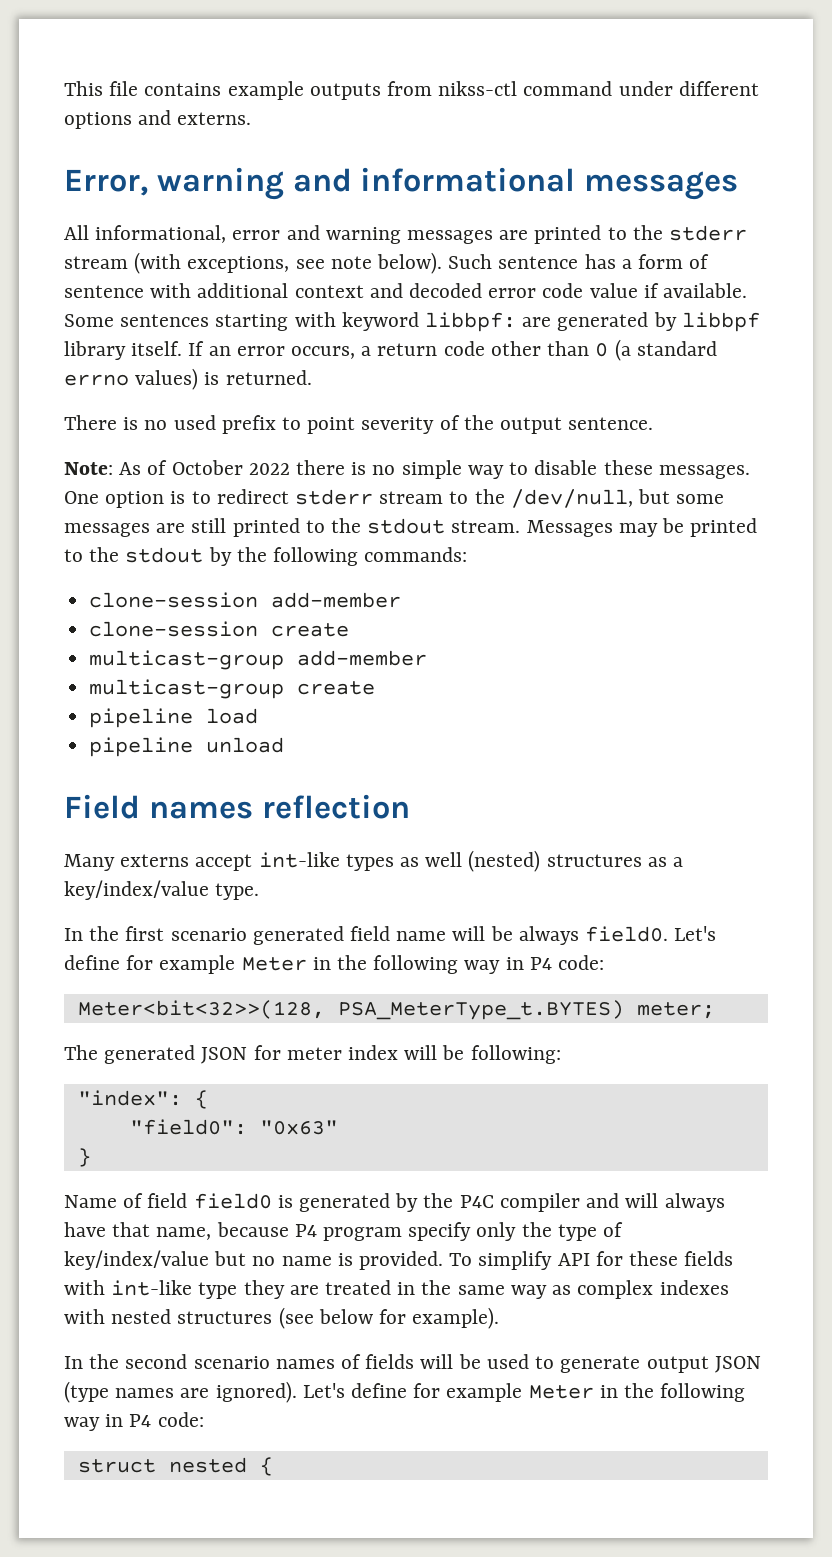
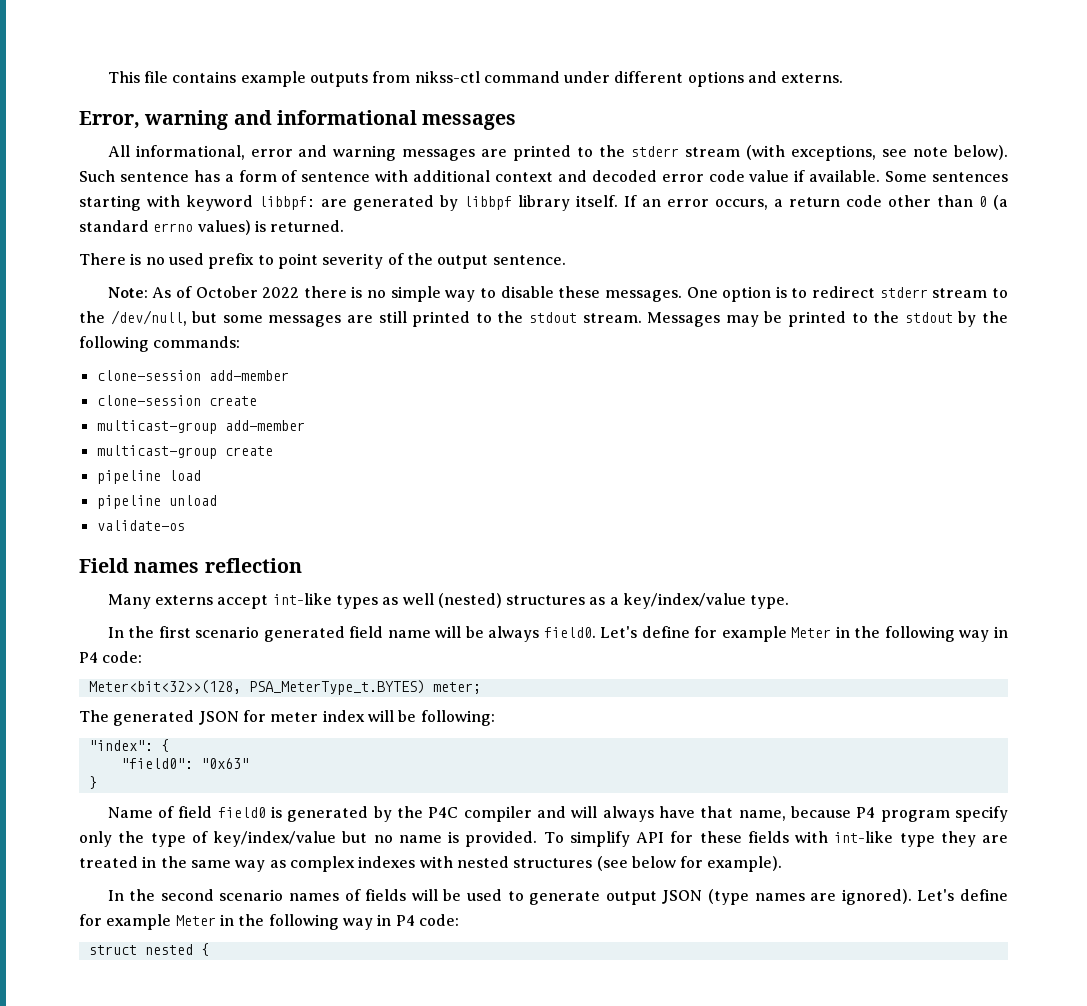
+ validate-os

